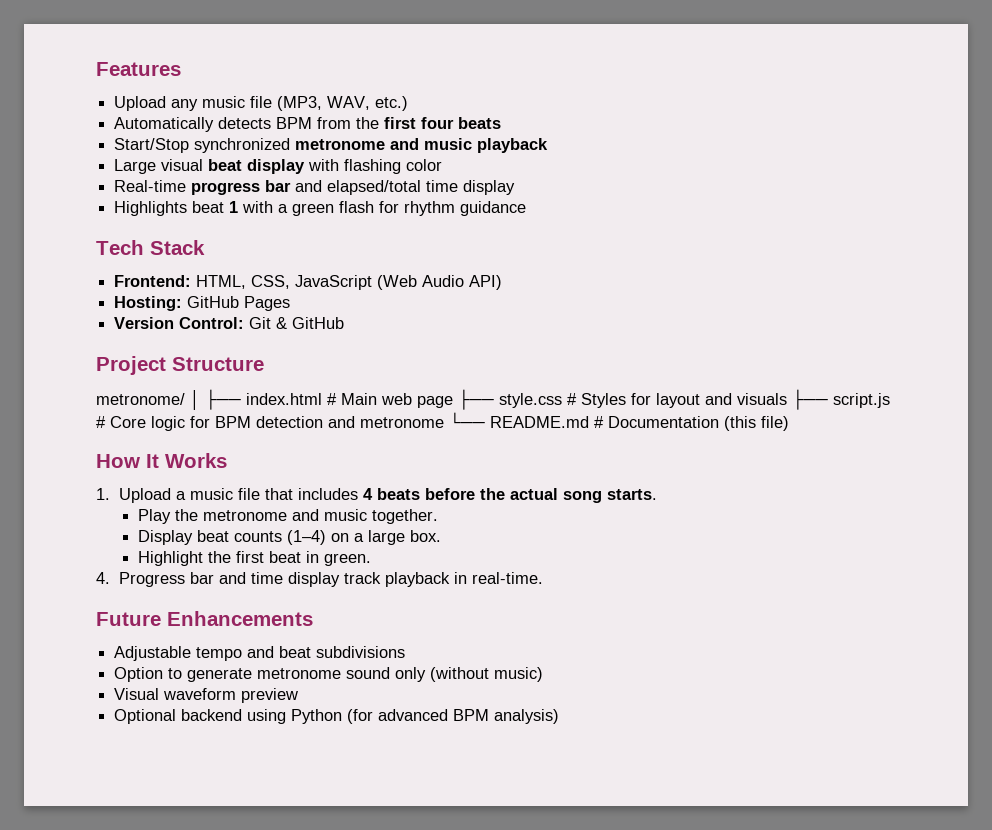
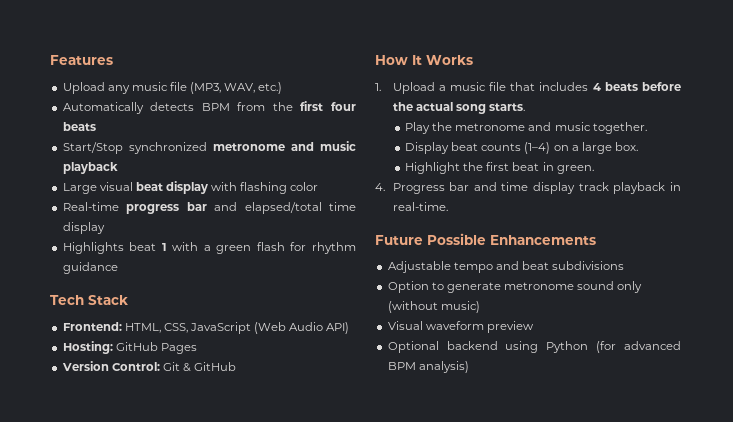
- Project Structure
- metronome/ │ ├── index.html # Main web page ├── style.css # Styles for layout and visuals ├── script.js # Core logic for BPM detection and metronome └── README.md # Documentation (this file)
- Future Enhancements
+ Future Possible Enhancements

